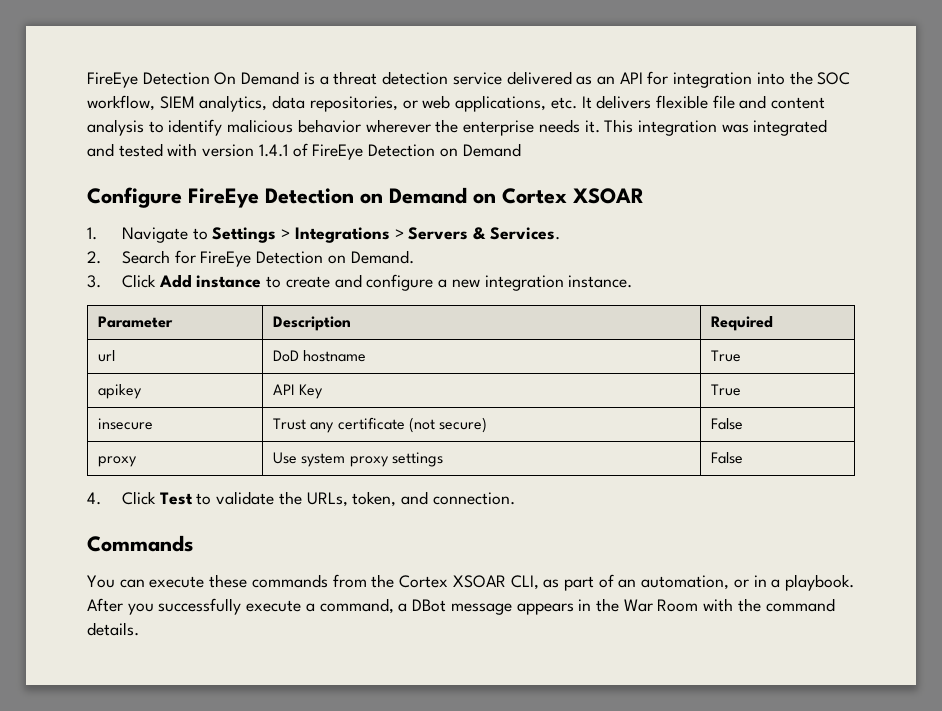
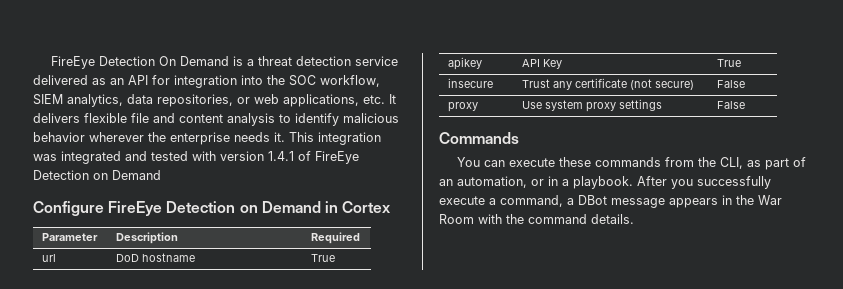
- Configure FireEye Detection on Demand on Cortex XSOAR
- 1. Navigate to Settings > Integrations > Servers & Services.
- 2. Search for FireEye Detection on Demand.
- 3. Click Add instance to create and configure a new integration instance.
+ Configure FireEye Detection on Demand in Cortex
- 4. Click Test to validate the URLs, token, and connection.
- You can execute these commands from the Cortex XSOAR CLI, as part of an automation, or in a playbook.
+ You can execute these commands from the CLI, as part of an automation, or in a playbook.

